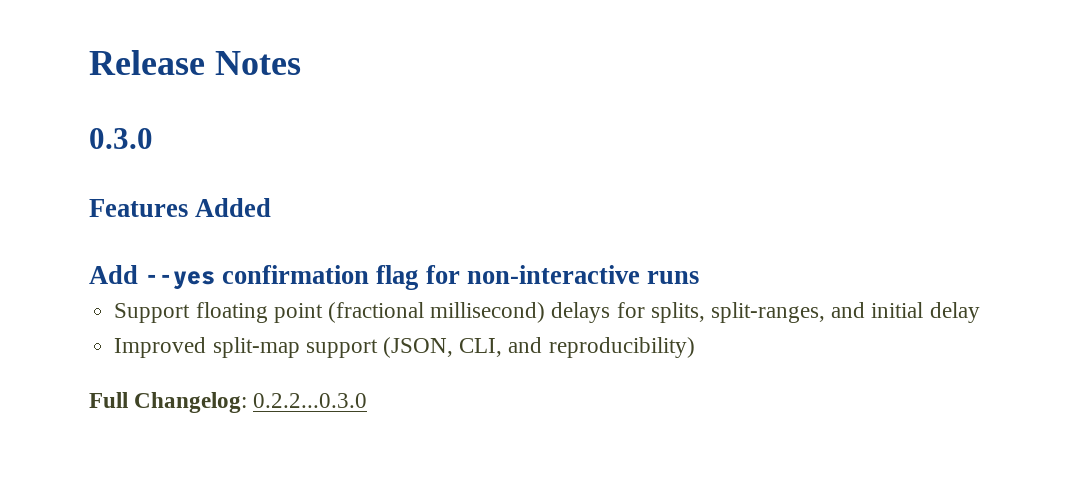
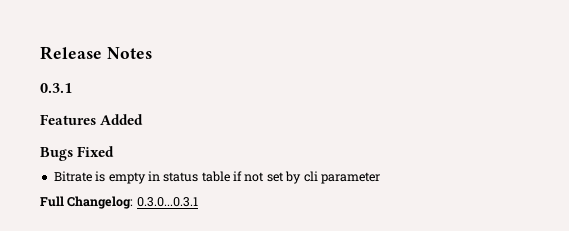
- 0.3.0
+ 0.3.1
- Add --yes confirmation flag for non-interactive runs
- Support floating point (fractional millisecond) delays for splits, split-ranges, and initial delay
- Improved split-map support (JSON, CLI, and reproducibility)
+ Bugs Fixed
+ Bitrate is empty in status table if not set by cli parameter
- Full Changelog: 0.2.2...0.3.0
+ Full Changelog: 0.3.0...0.3.1

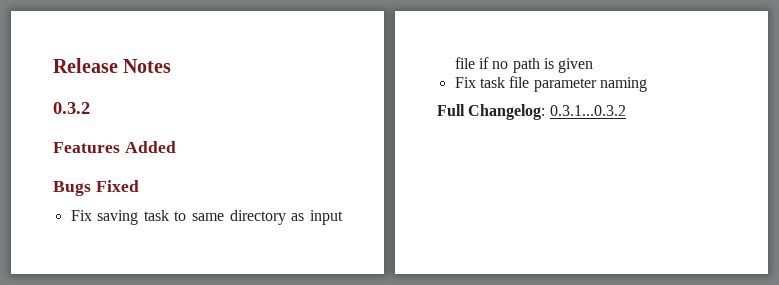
- 0.3.1
+ 0.3.2
- Bitrate is empty in status table if not set by cli parameter
+ Fix saving task to same directory as input file if no path is given
+ Fix task file parameter naming
- Full Changelog: 0.3.0...0.3.1
+ Full Changelog: 0.3.1...0.3.2

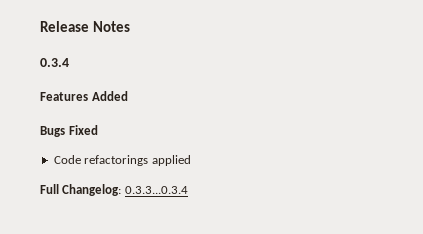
- 0.3.2
+ 0.3.4
- Fix saving task to same directory as input file if no path is given
- Fix task file parameter naming
+ Code refactorings applied
- Full Changelog: 0.3.1...0.3.2
+ Full Changelog: 0.3.3...0.3.4

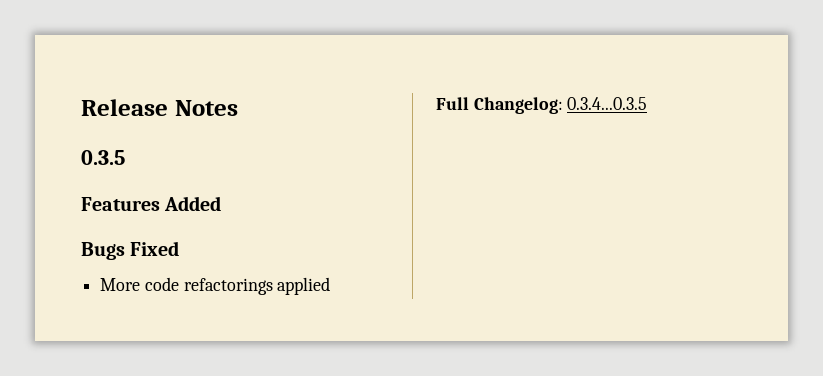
- 0.3.4
+ 0.3.5
- Code refactorings applied
+ More code refactorings applied
- Full Changelog: 0.3.3...0.3.4
+ Full Changelog: 0.3.4...0.3.5

